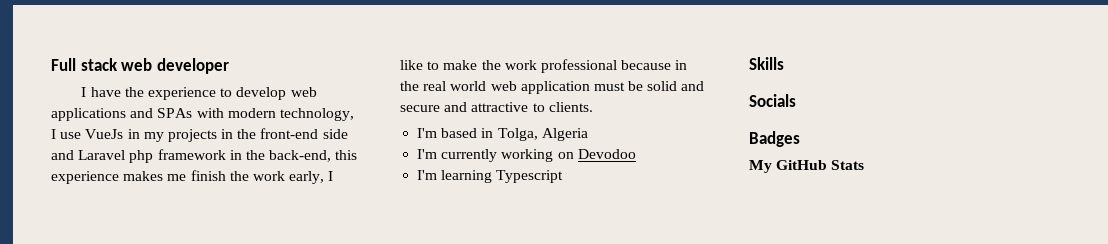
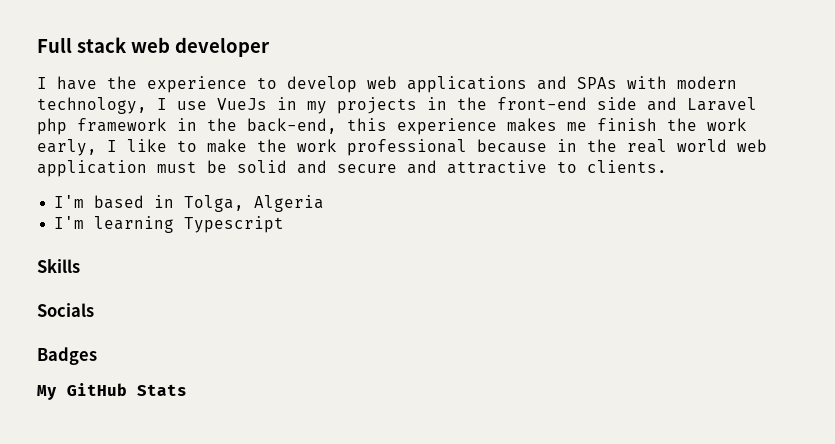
- I'm currently working on Devodoo

